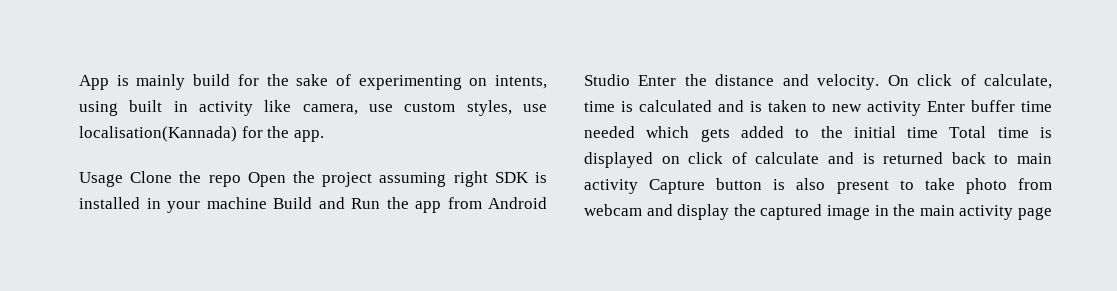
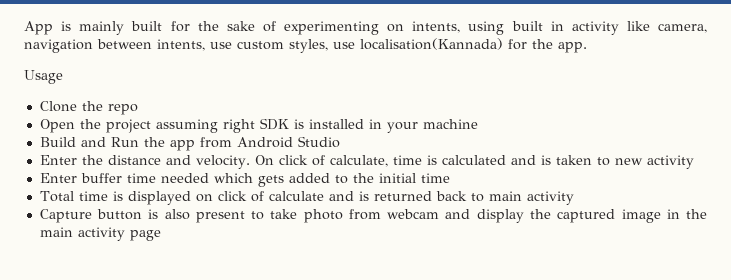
- App is mainly build for the sake of experimenting on intents, using built in activity like camera, use custom styles, use localisation(Kannada) for the app.
+ App is mainly built for the sake of experimenting on intents, using built in activity like camera, navigation between intents, use custom styles, use localisation(Kannada) for the app.
- Usage Clone the repo Open the project assuming right SDK is installed in your machine Build and Run the app from Android Studio Enter the distance and velocity.
+ Usage
+ Clone the repo
+ Open the project assuming right SDK is installed in your machine
+ Build and Run the app from Android Studio
+ Enter the distance and velocity.
- On click of calculate, time is calculated and is taken to new activity Enter buffer time needed which gets added to the initial time Total time is displayed on click of calculate and is returned back to main activity Capture button is also present to take photo from webcam and display the captured image in the main activity page
+ On click of calculate, time is calculated and is taken to new activity
+ Enter buffer time needed which gets added to the initial time
+ Total time is displayed on click of calculate and is returned back to main activity
+ Capture button is also present to take photo from webcam and display the captured image in the main activity page

